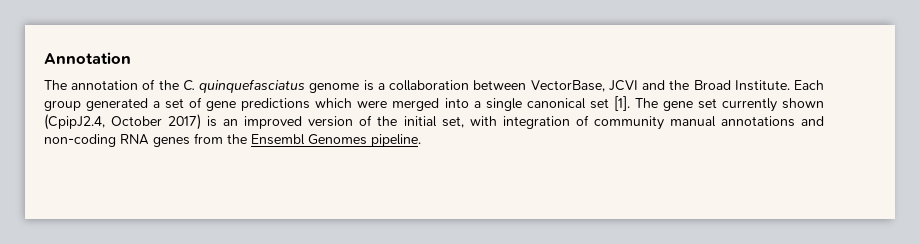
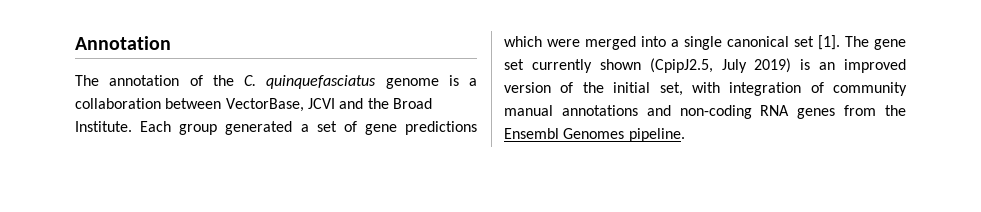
- The gene set currently shown (CpipJ2.4, October 2017) is an improved version of the initial set, with integration of community manual annotations and non-coding RNA genes from the Ensembl Genomes pipeline.
+ The gene set currently shown (CpipJ2.5, July 2019) is an improved version of the initial set, with integration of community manual annotations and non-coding RNA genes from the Ensembl Genomes pipeline.

